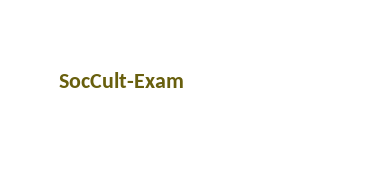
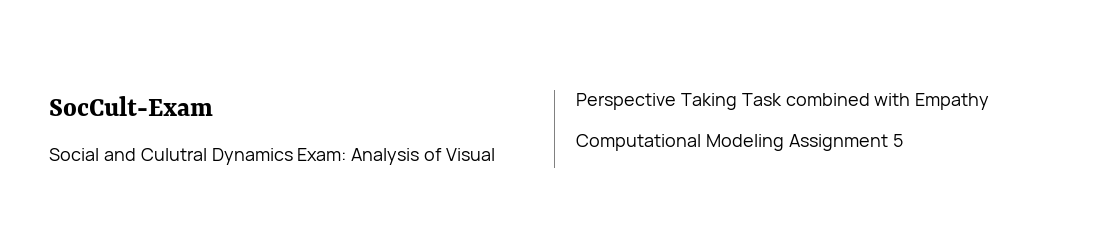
+ Social and Culutral Dynamics Exam: Analysis of Visual Perspective Taking Task combined with Empathy
+ Computational Modeling Assignment 5

